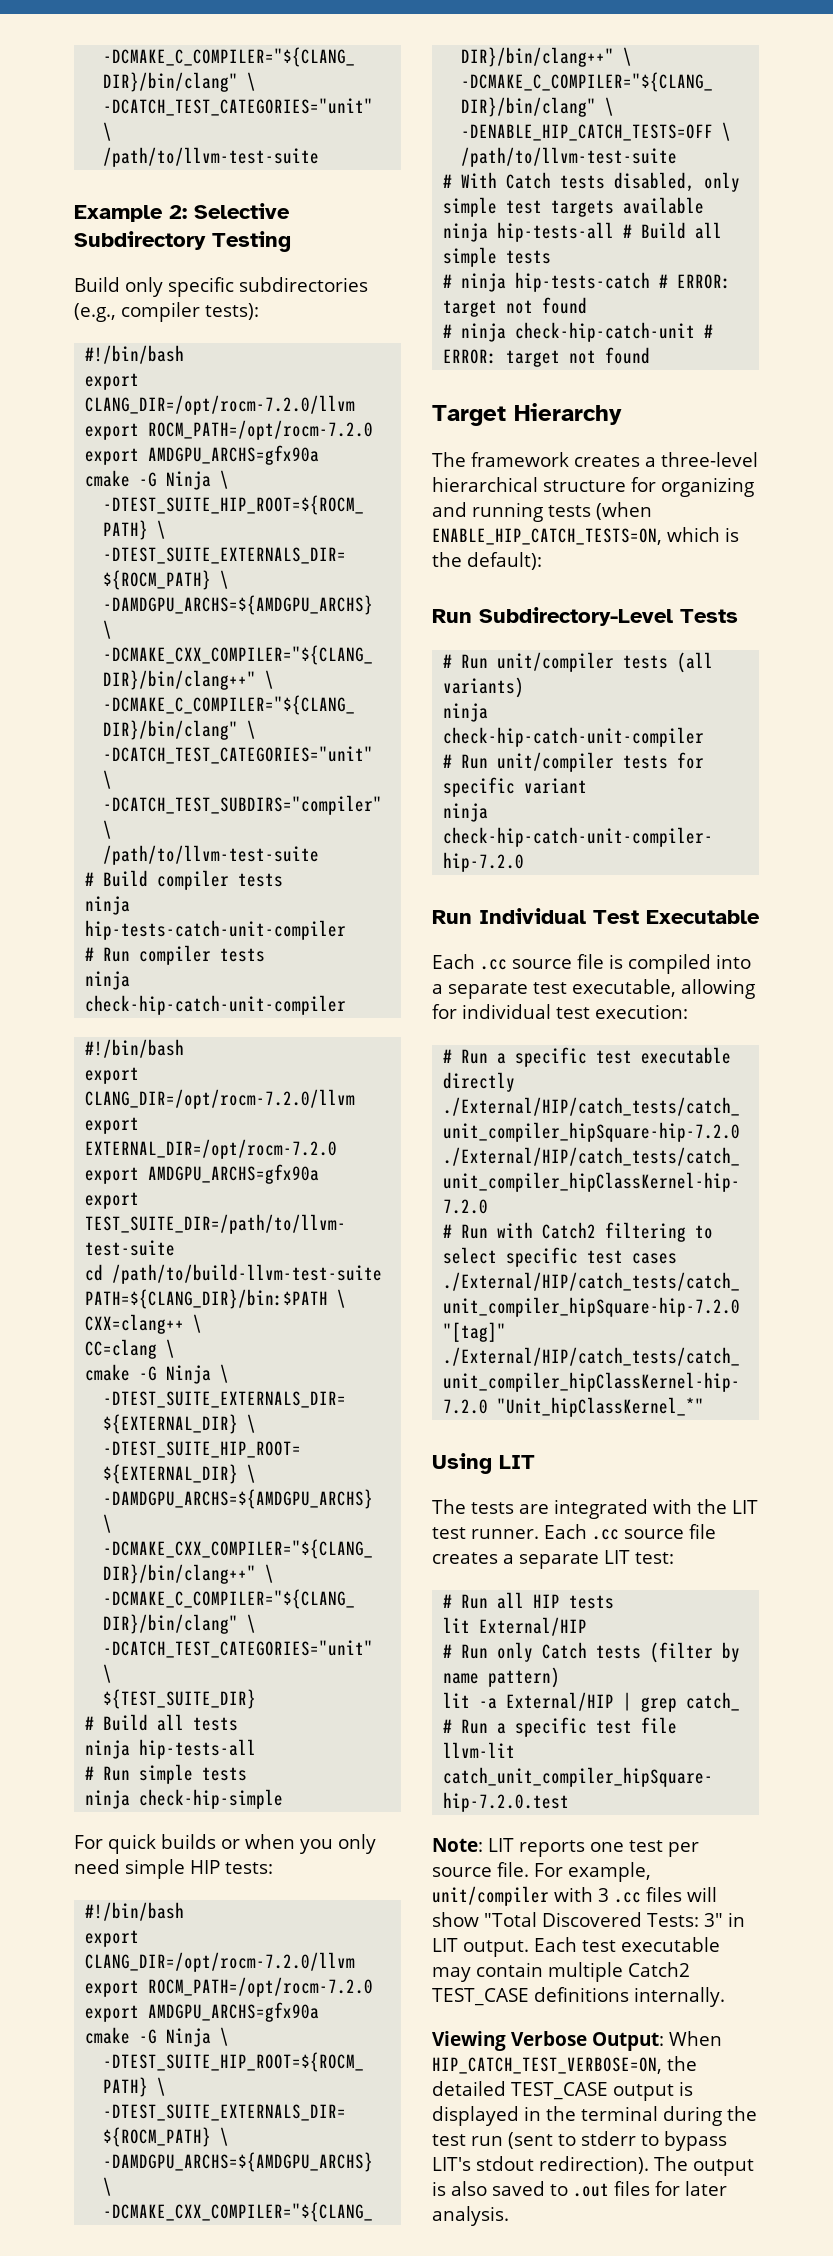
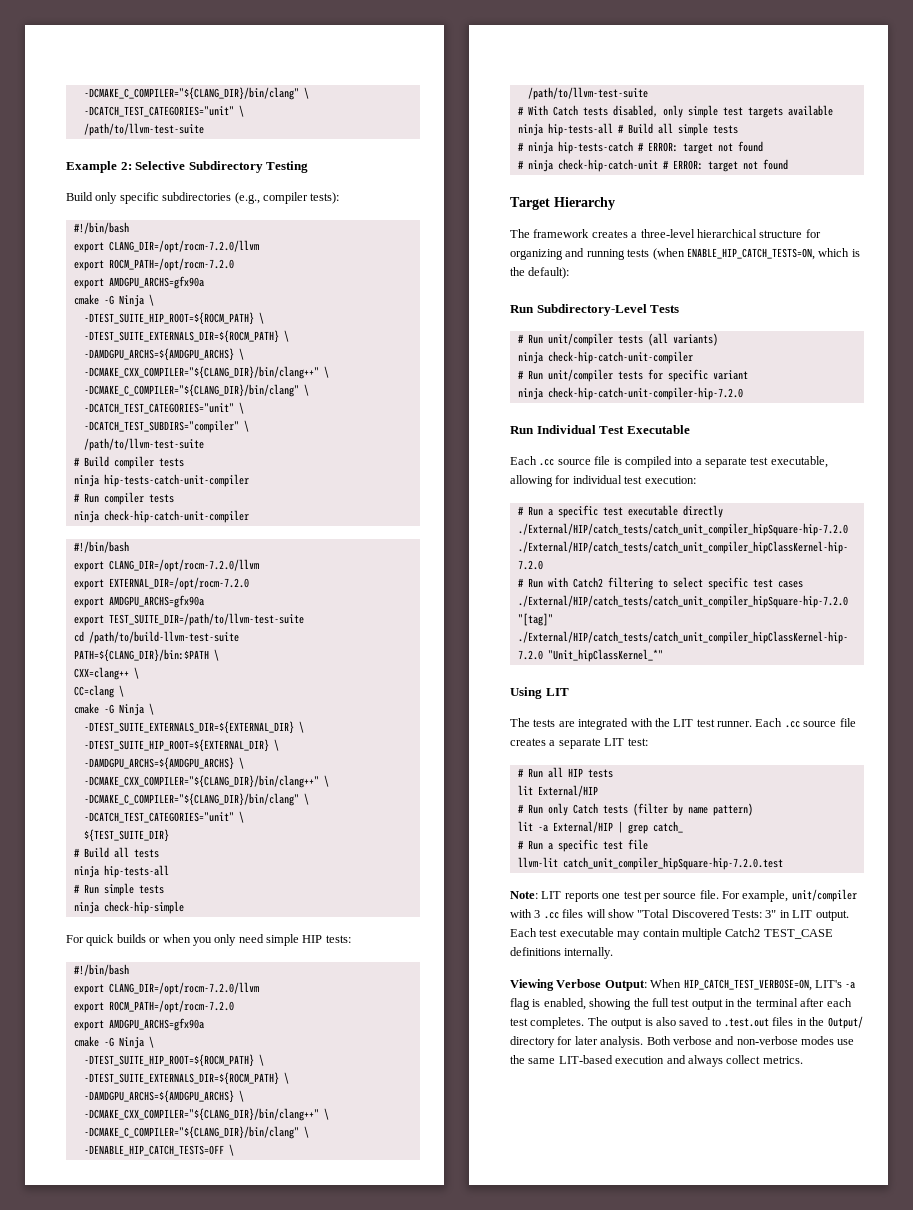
- Viewing Verbose Output: When HIP_CATCH_TEST_VERBOSE=ON, the detailed TEST_CASE output is displayed in the terminal during the test run (sent to stderr to bypass LIT's stdout redirection).
+ Viewing Verbose Output: When HIP_CATCH_TEST_VERBOSE=ON, LIT's -a flag is enabled, showing the full test output in the terminal after each test completes.
- The output is also saved to .out files for later analysis.
+ The output is also saved to .test.out files in the Output/ directory for later analysis. Both verbose and non-verbose modes use the same LIT-based execution and always collect metrics.

